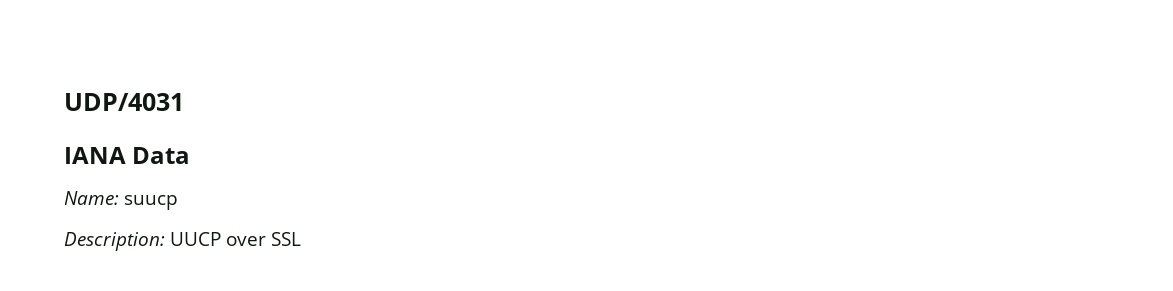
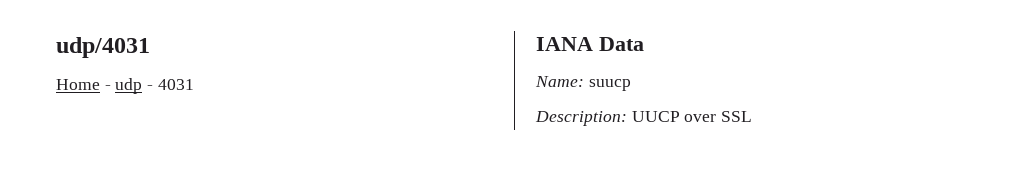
- UDP/4031
+ udp/4031
+ Home - udp - 4031

